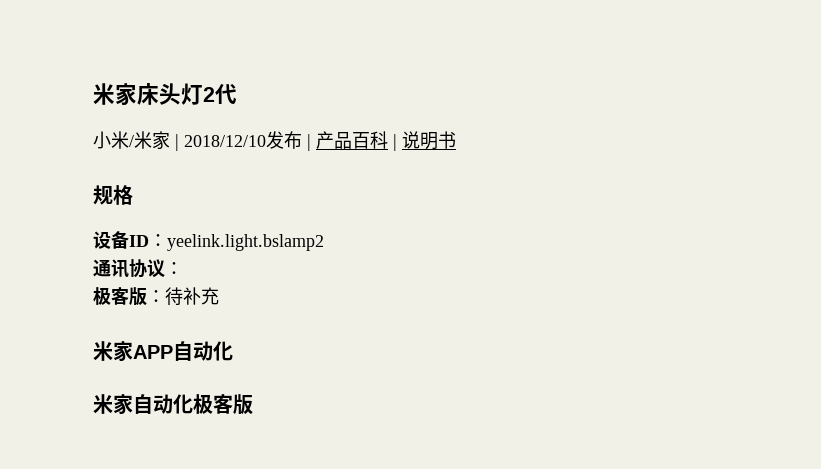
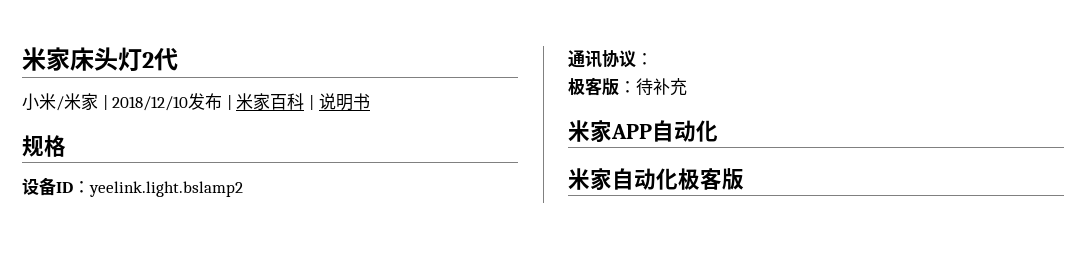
- 小米/米家 | 2018/12/10发布 | 产品百科 | 说明书
+ 小米/米家 | 2018/12/10发布 | 米家百科 | 说明书

